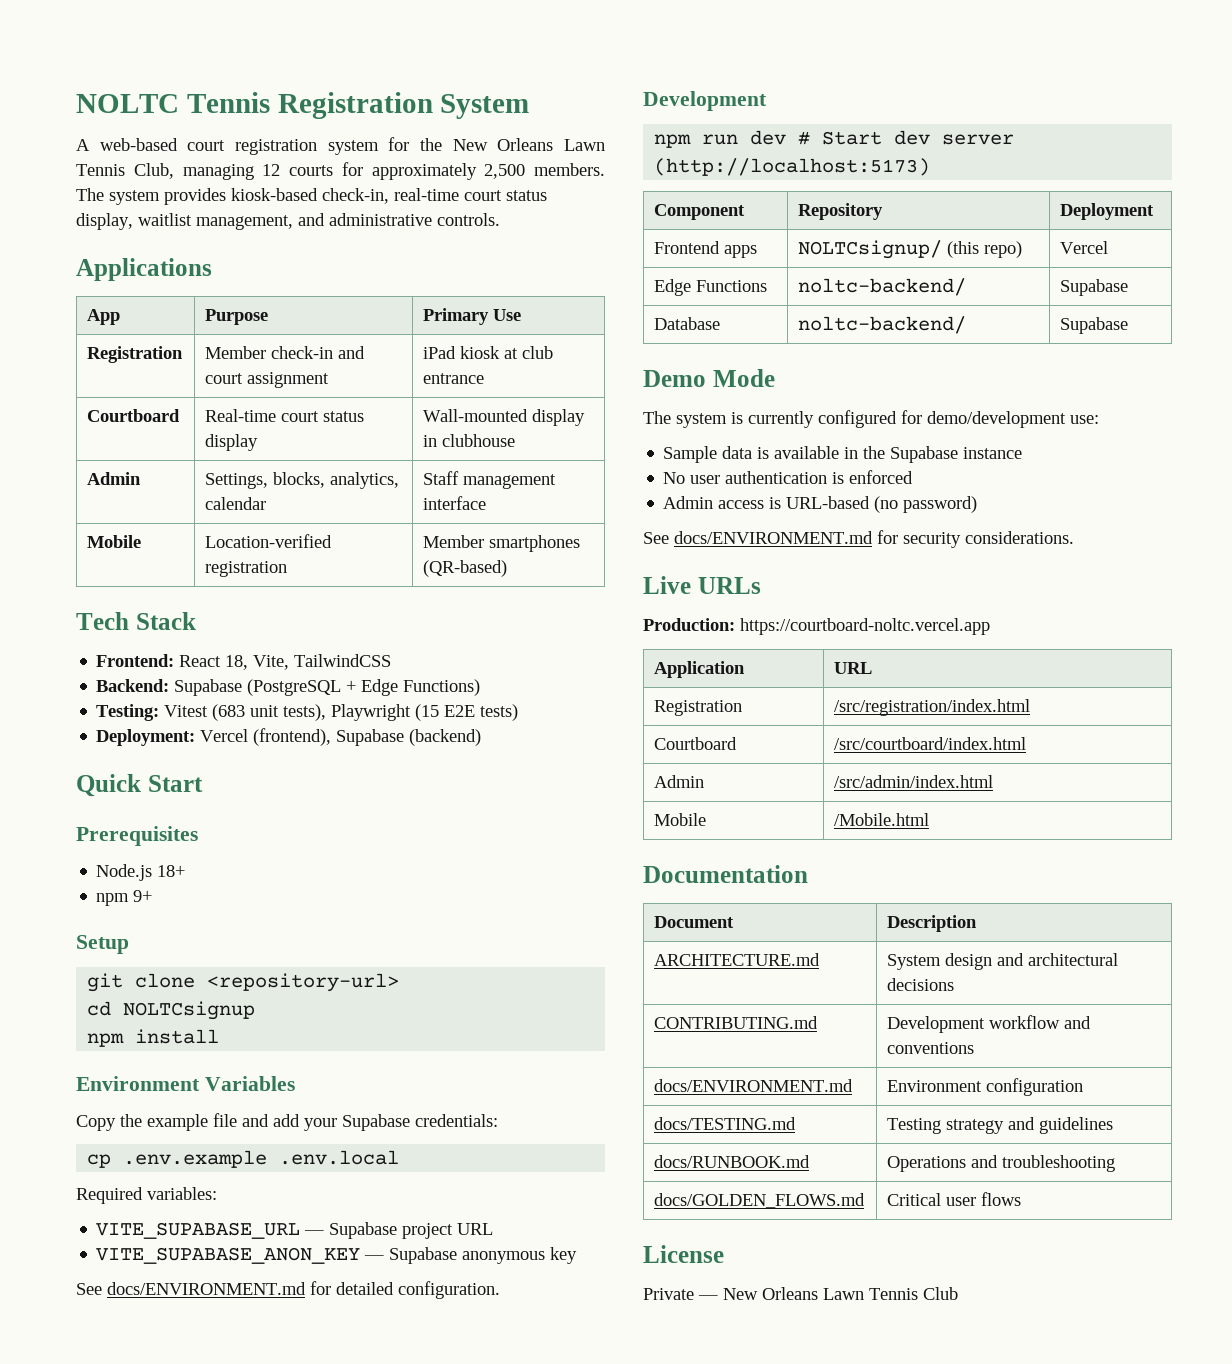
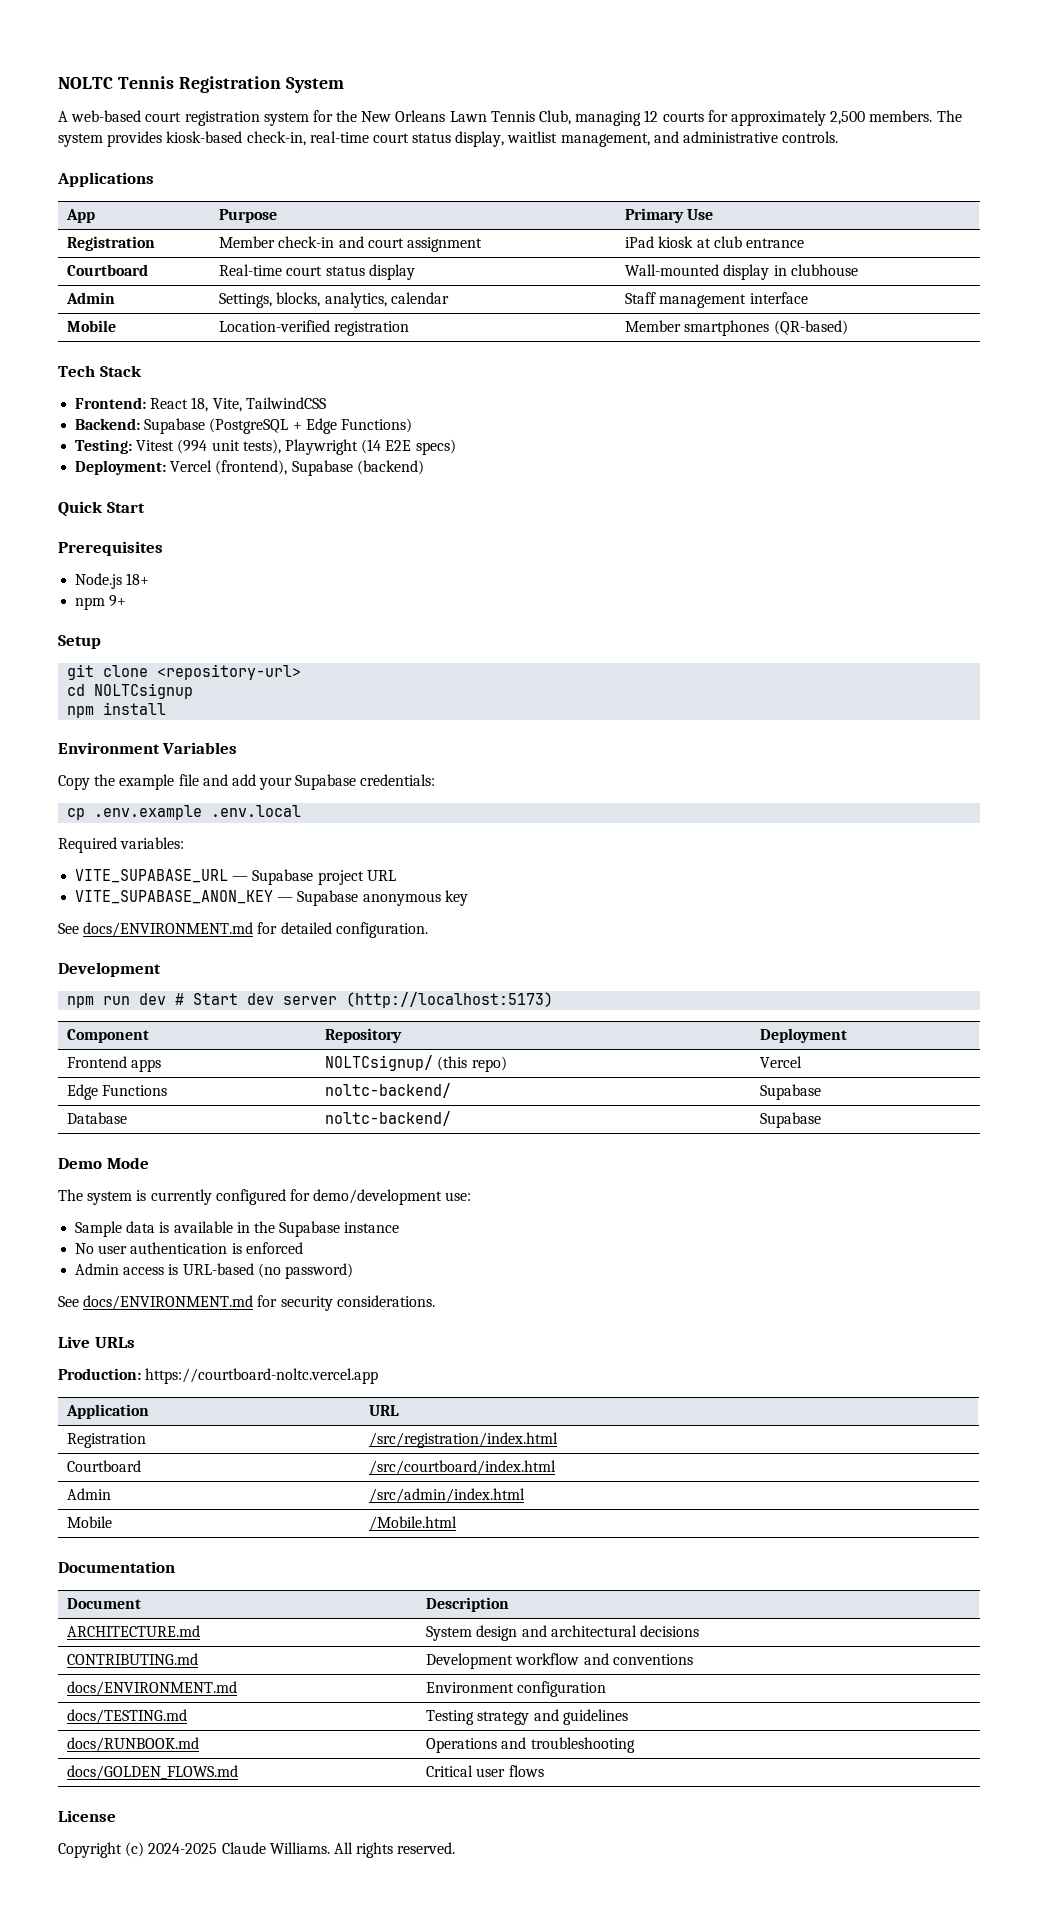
- Testing: Vitest (683 unit tests), Playwright (15 E2E tests)
+ Testing: Vitest (994 unit tests), Playwright (14 E2E specs)
- Private — New Orleans Lawn Tennis Club
+ Copyright (c) 2024-2025 Claude Williams. All rights reserved.

